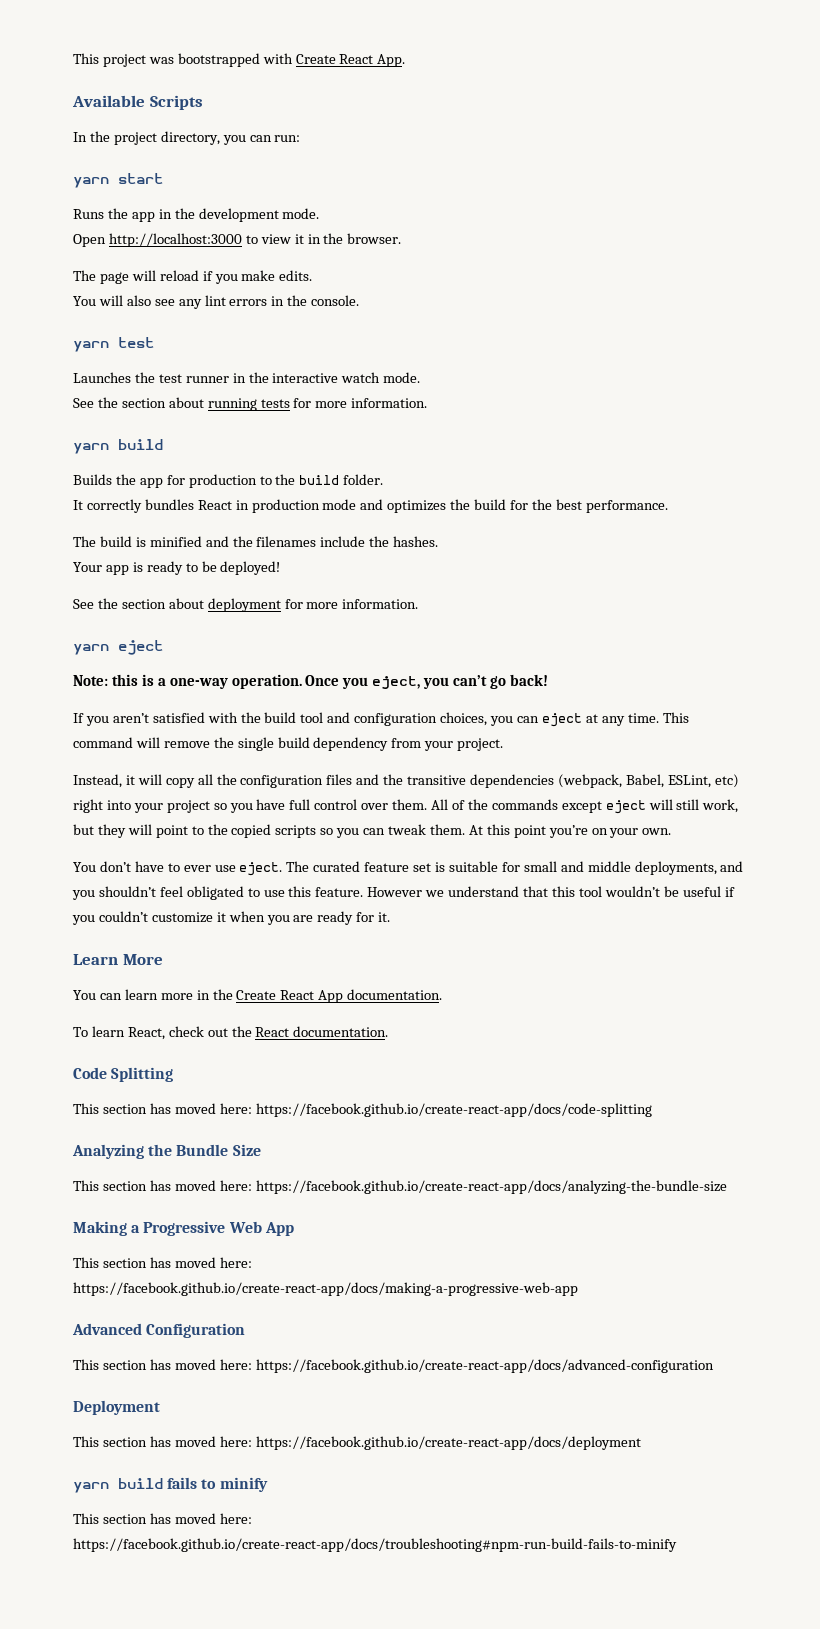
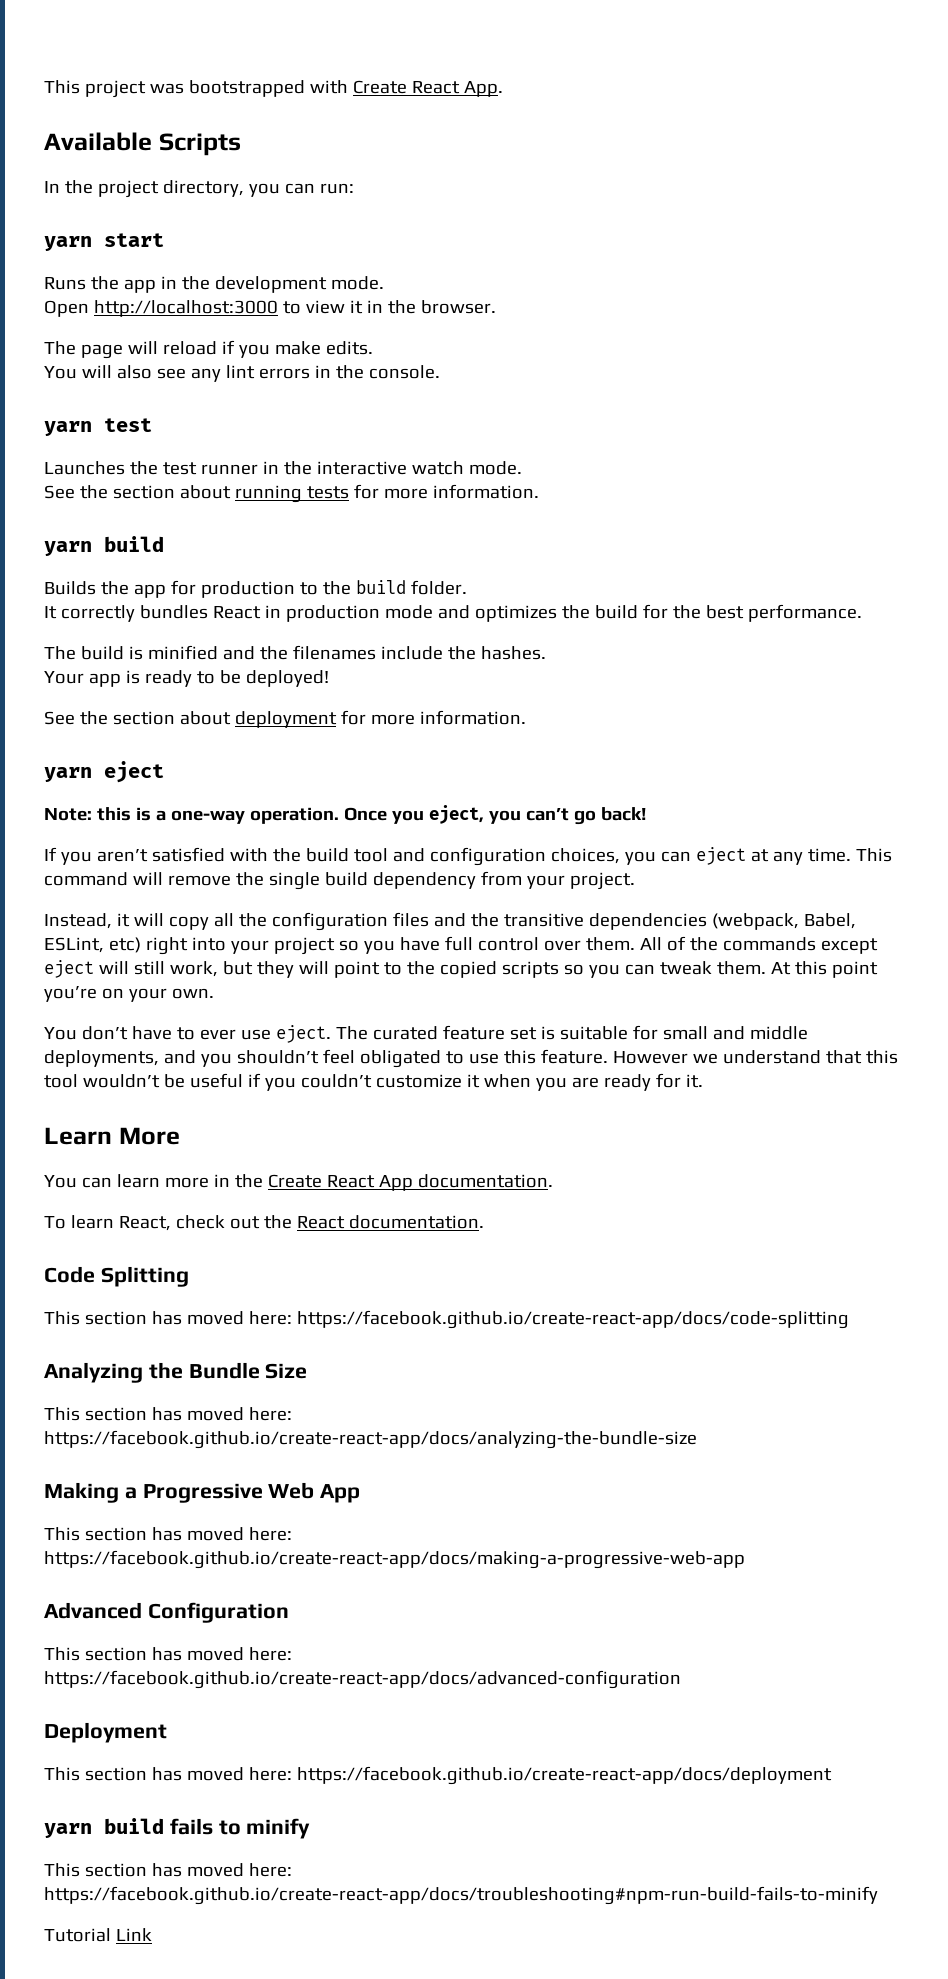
+ Tutorial Link

